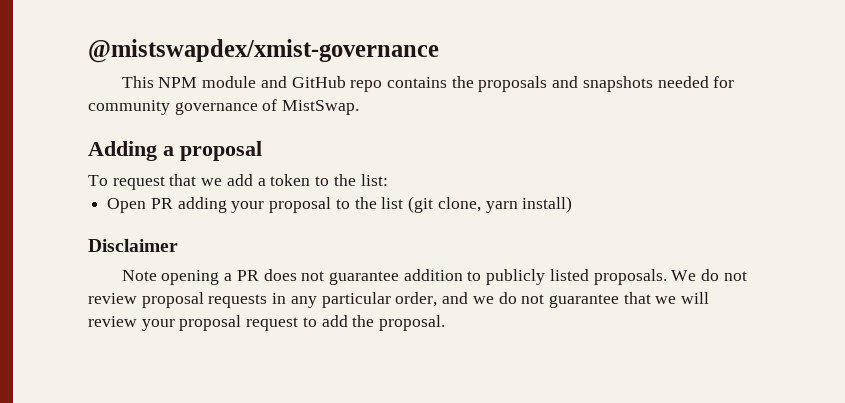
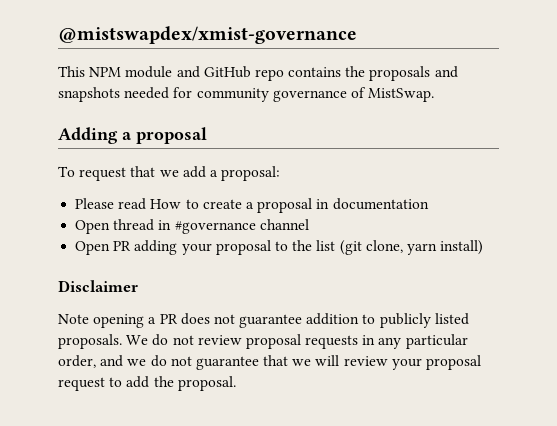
- To request that we add a token to the list:
+ To request that we add a proposal:
+ Please read How to create a proposal in documentation
+ Open thread in #governance channel

